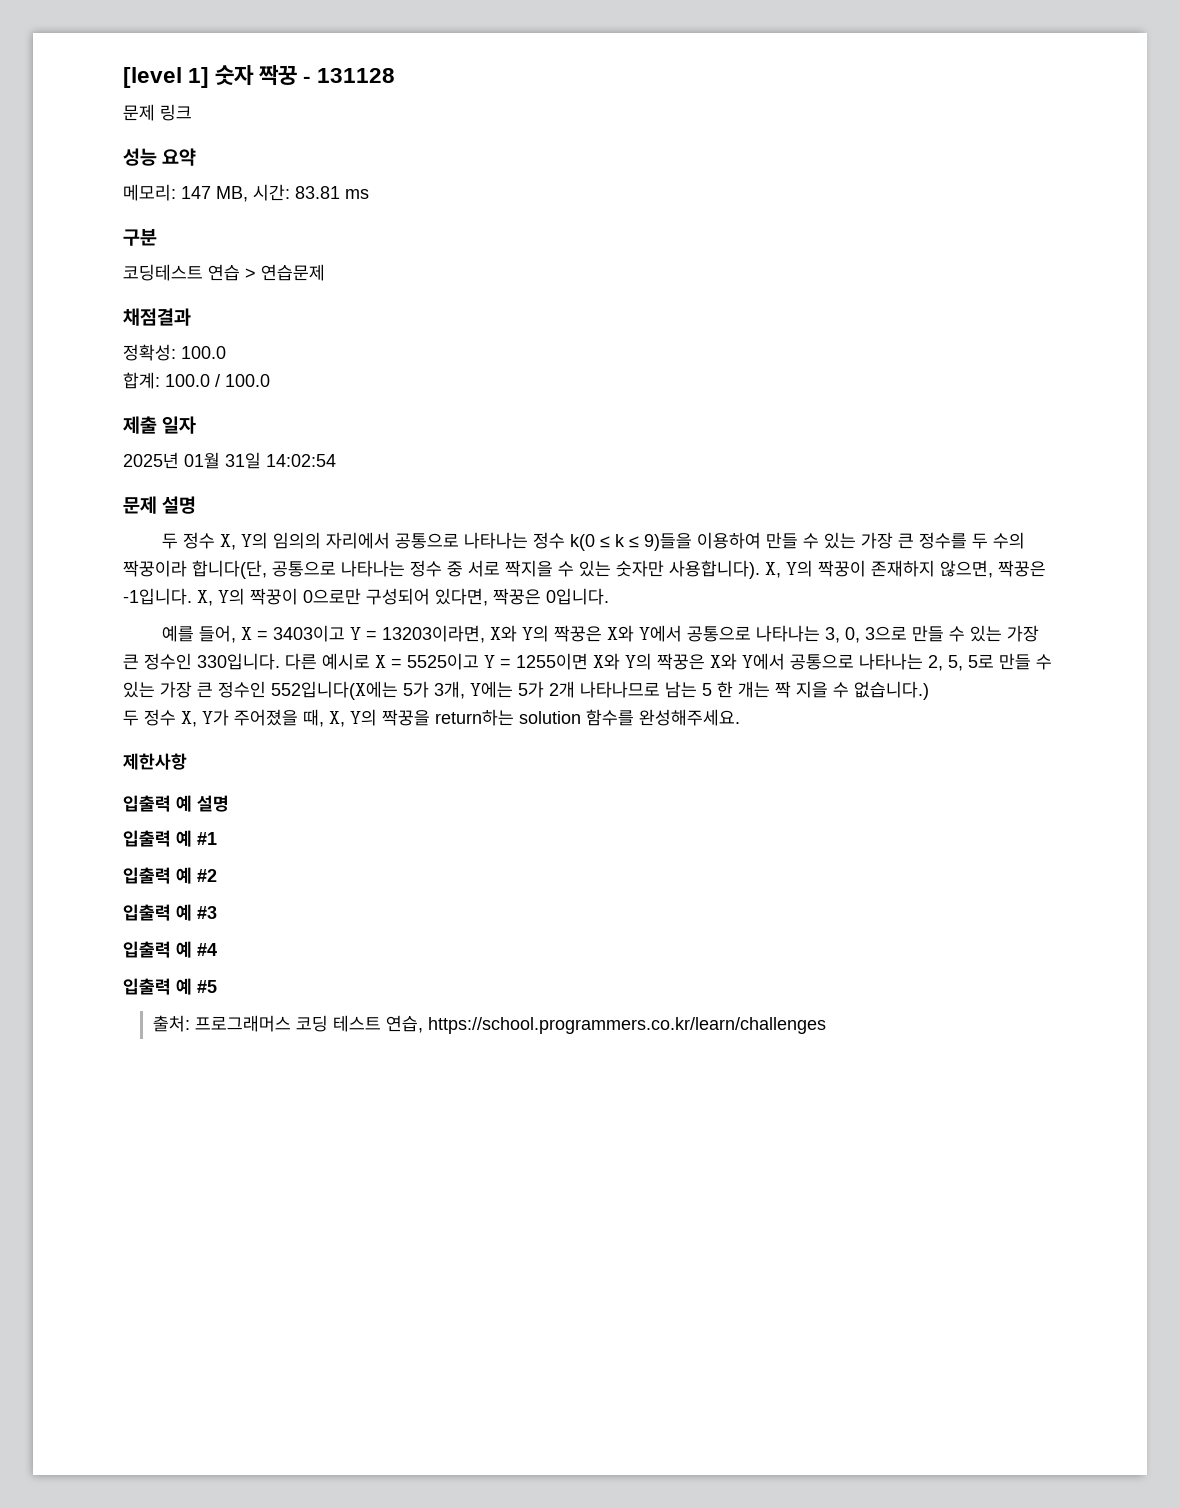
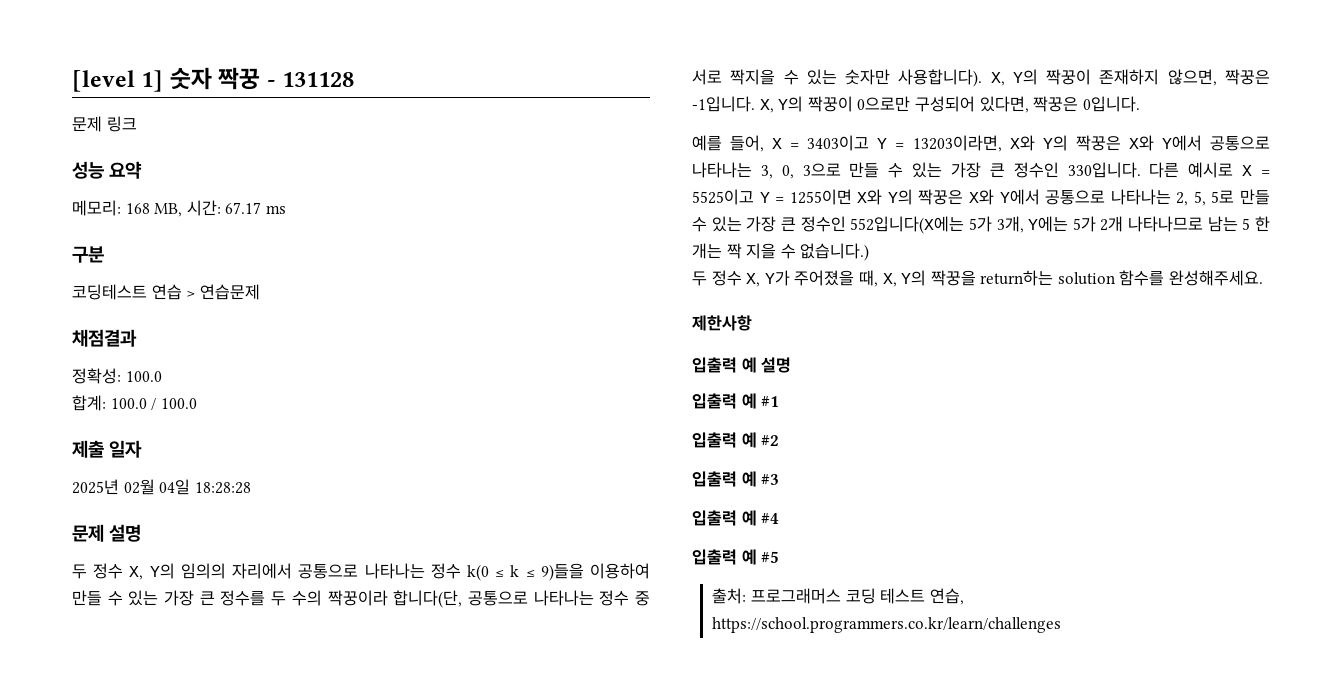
- 메모리: 147 MB, 시간: 83.81 ms
+ 메모리: 168 MB, 시간: 67.17 ms
- 2025년 01월 31일 14:02:54
+ 2025년 02월 04일 18:28:28

